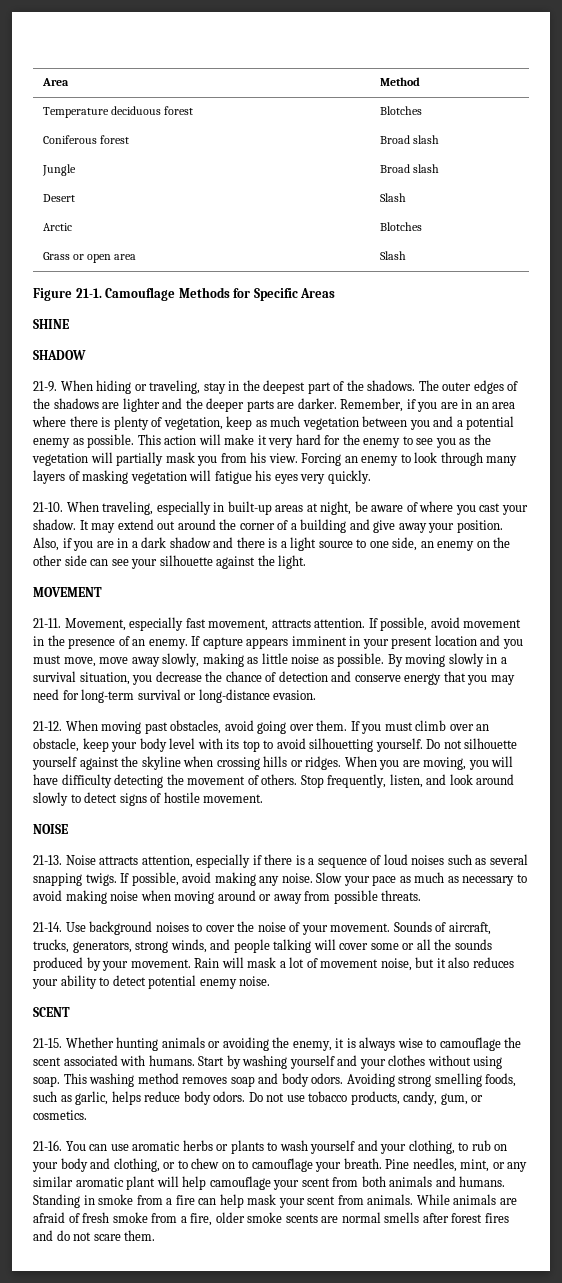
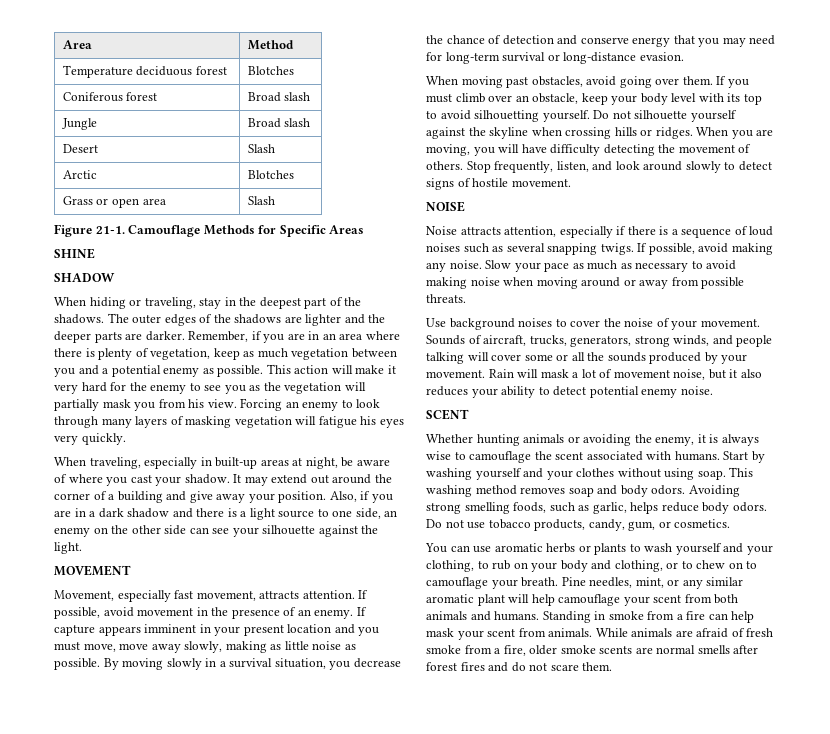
- 21-9.
- 21-10.
- 21-11.
- 21-12.
- 21-13.
- 21-14.
- 21-15.
- 21-16.

